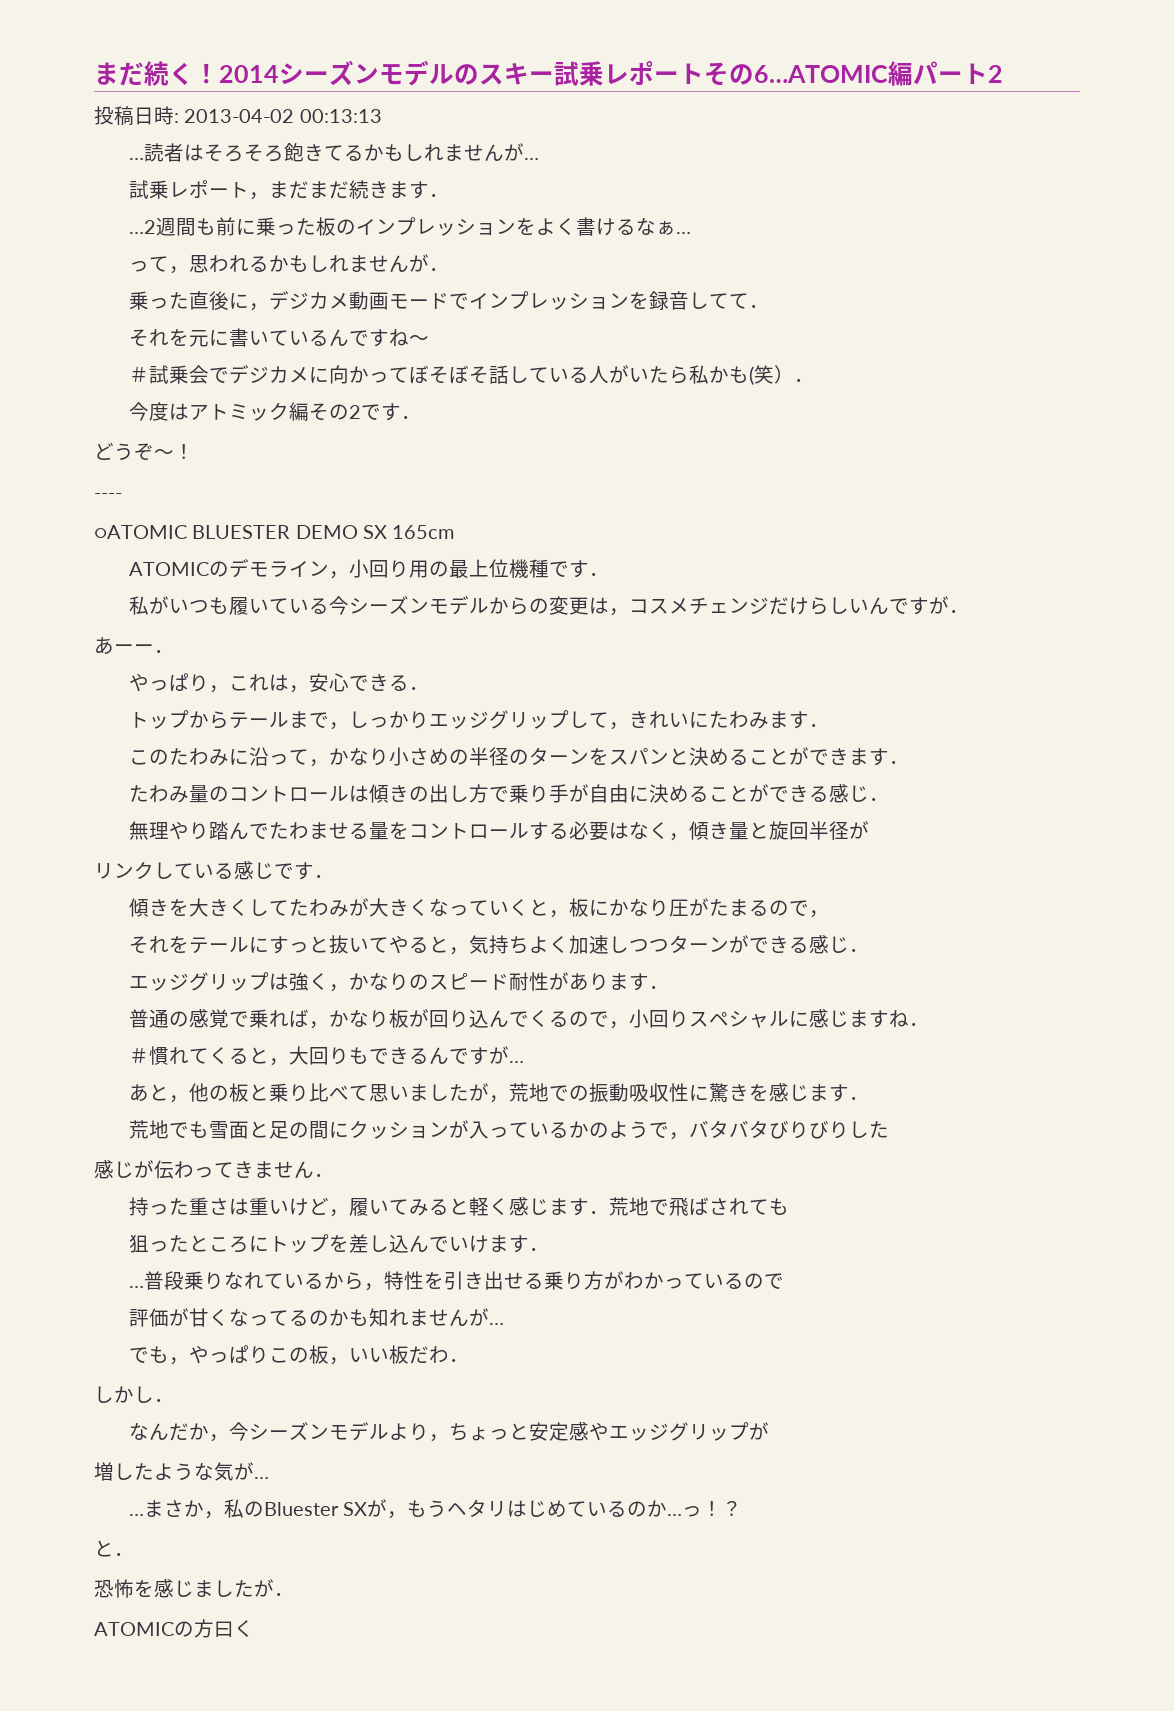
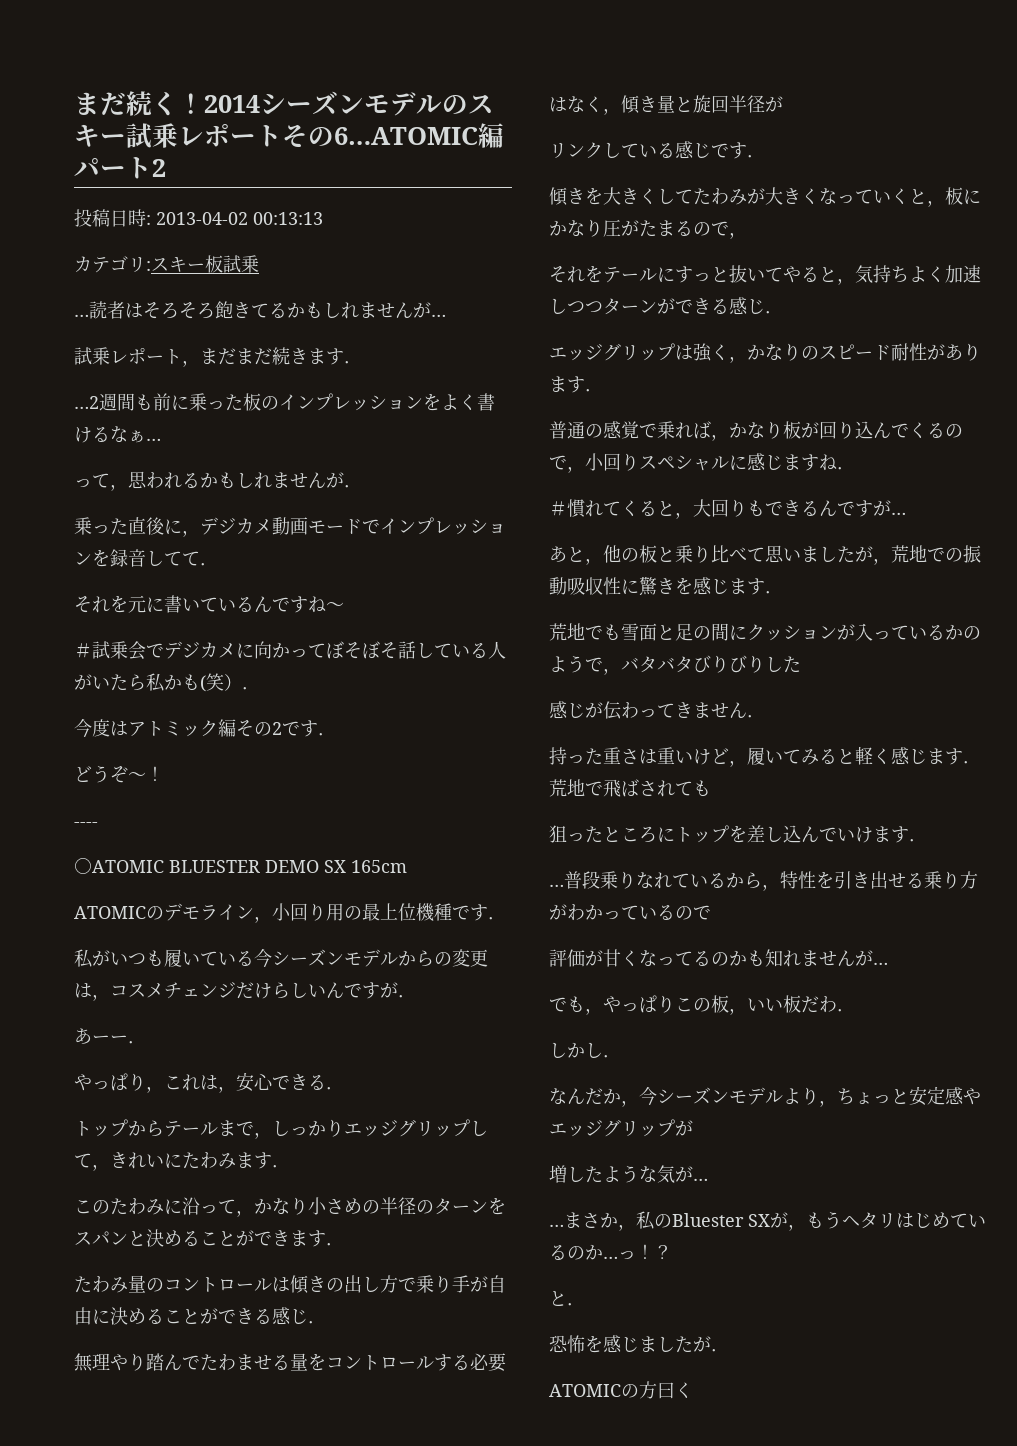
+ カテゴリ:スキー板試乗

